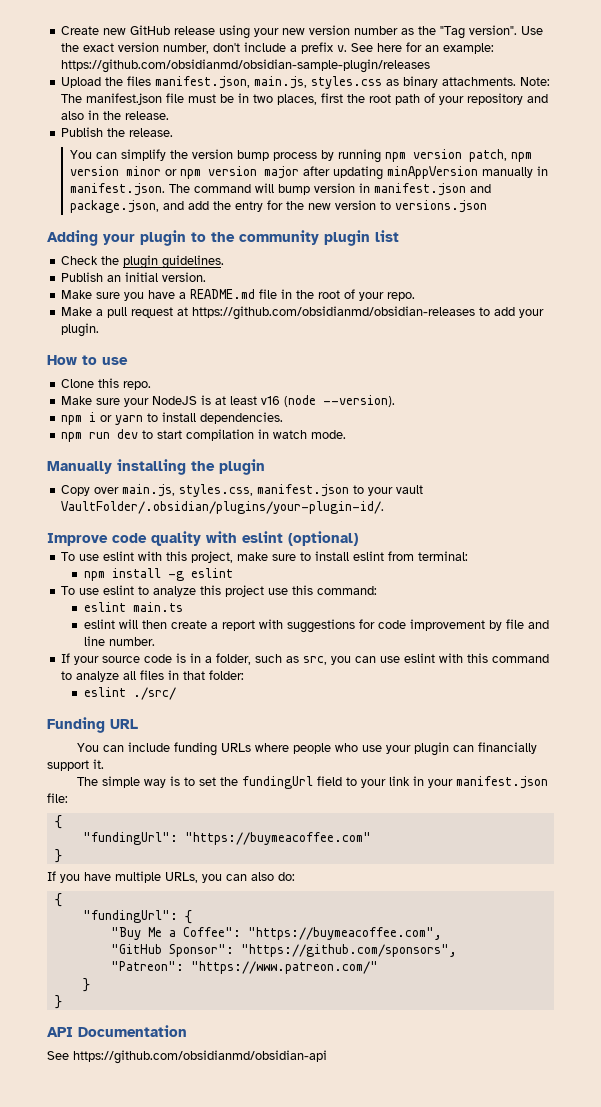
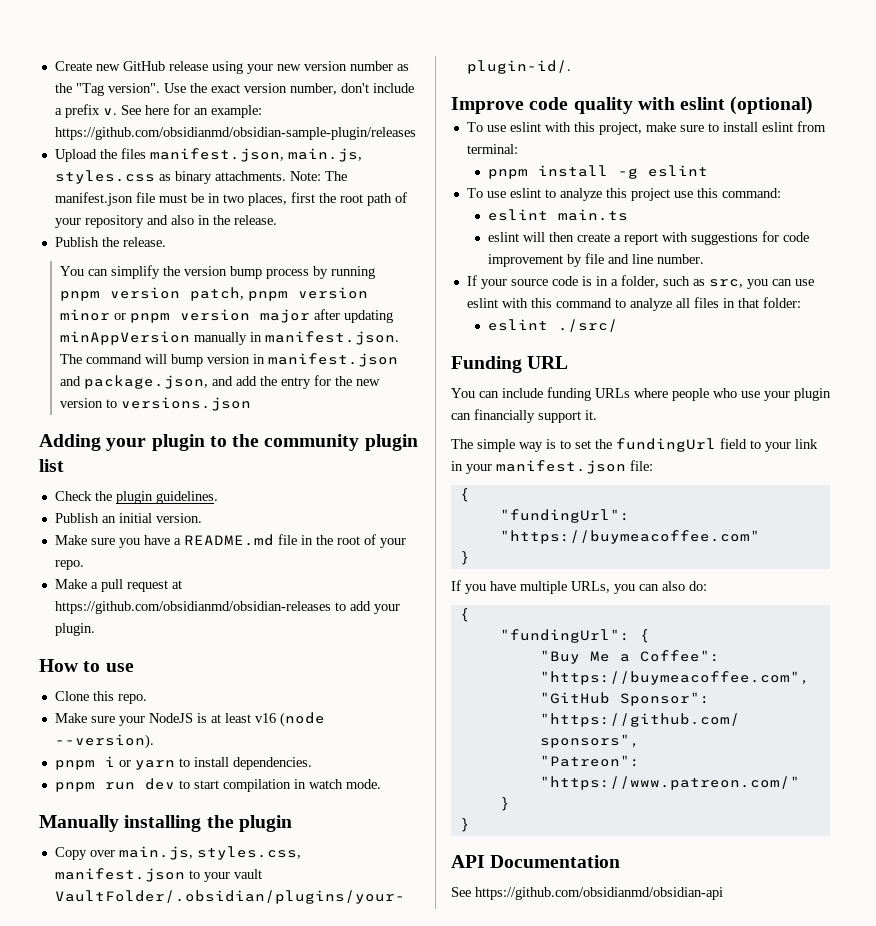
- You can simplify the version bump process by running npm version patch, npm version minor or npm version major after updating minAppVersion manually in manifest.json. The command will bump version in manifest.json and package.json, and add the entry for the new version to versions.json
+ You can simplify the version bump process by running pnpm version patch, pnpm version minor or pnpm version major after updating minAppVersion manually in manifest.json. The command will bump version in manifest.json and package.json, and add the entry for the new version to versions.json
- npm i or yarn to install dependencies.
+ pnpm i or yarn to install dependencies.
- npm run dev to start compilation in watch mode.
+ pnpm run dev to start compilation in watch mode.
- npm install -g eslint
+ pnpm install -g eslint

